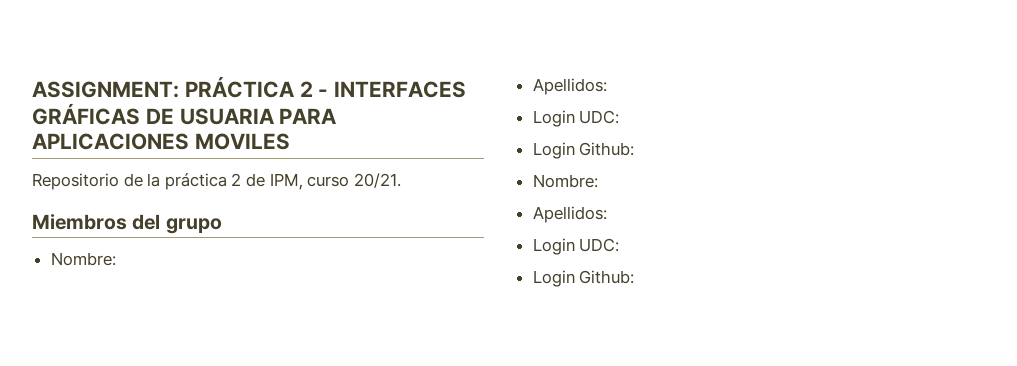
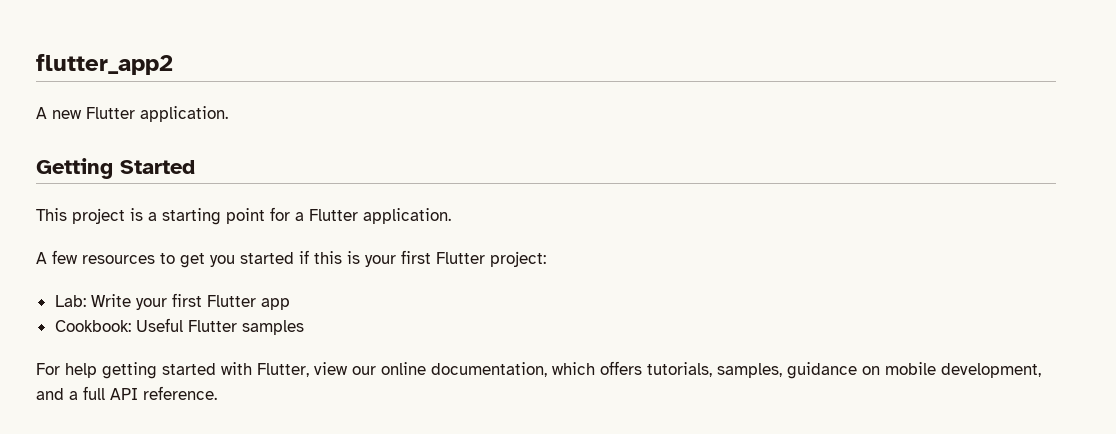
- ASSIGNMENT: PRÁCTICA 2 - INTERFACES GRÁFICAS DE USUARIA PARA APLICACIONES MOVILES
- Repositorio de la práctica 2 de IPM, curso 20/21.
- Miembros del grupo
- Nombre:
- Apellidos:
- Login UDC:
- Login Github:
- Nombre:
- Apellidos:
- Login UDC:
- Login Github:
+ flutter_app2
+ A new Flutter application.
+ Getting Started
+ This project is a starting point for a Flutter application.
+ A few resources to get you started if this is your first Flutter project:
+ Lab: Write your first Flutter app
+ Cookbook: Useful Flutter samples
+ For help getting started with Flutter, view our online documentation, which offers tutorials, samples, guidance on mobile development, and a full API reference.

